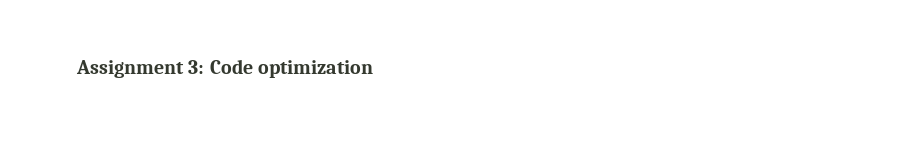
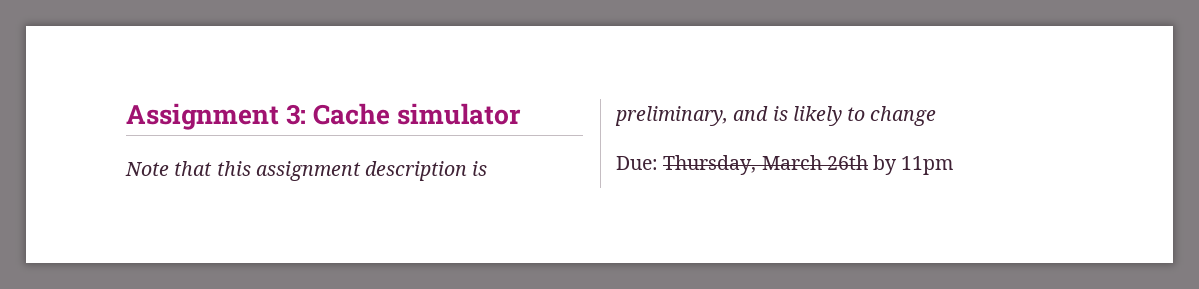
- Assignment 3: Code optimization
+ Assignment 3: Cache simulator
+ Note that this assignment description is preliminary, and is likely to change
+ Due: Thursday, March 26th by 11pm

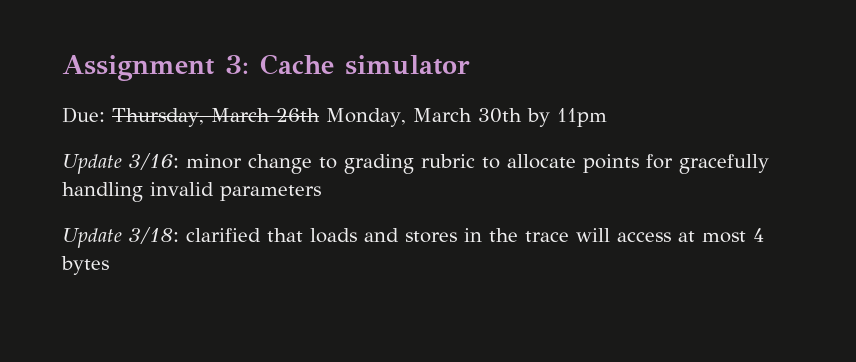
- Note that this assignment description is preliminary, and is likely to change
- Due: Thursday, March 26th by 11pm
+ Due: Thursday, March 26th Monday, March 30th by 11pm
+ Update 3/16: minor change to grading rubric to allocate points for gracefully handling invalid parameters
+ Update 3/18: clarified that loads and stores in the trace will access at most 4 bytes

